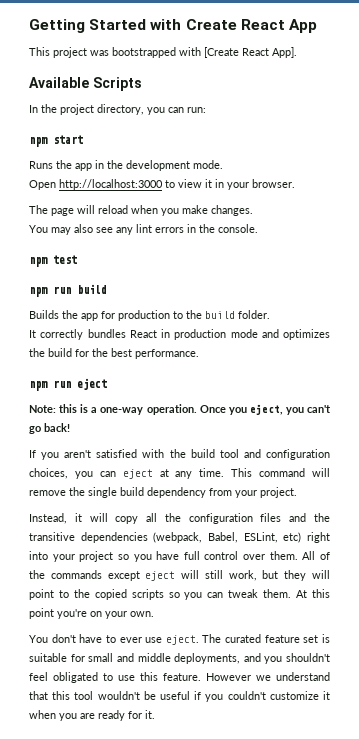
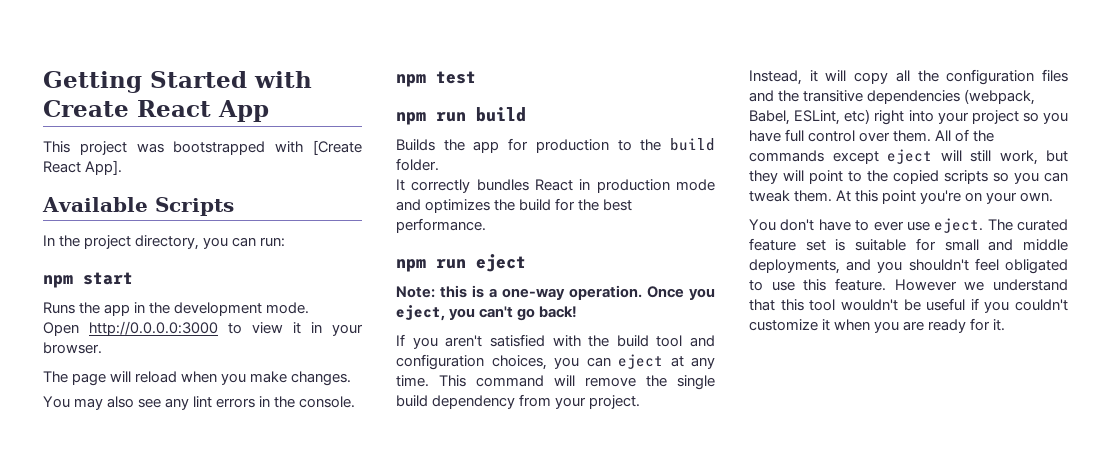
- Open http://localhost:3000 to view it in your browser.
+ Open http://0.0.0.0:3000 to view it in your browser.

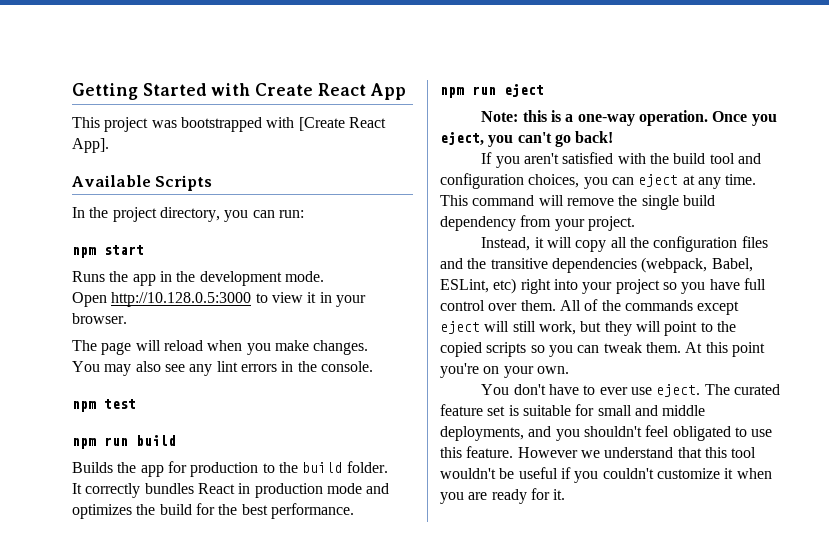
- Open http://0.0.0.0:3000 to view it in your browser.
+ Open http://10.128.0.5:3000 to view it in your browser.

